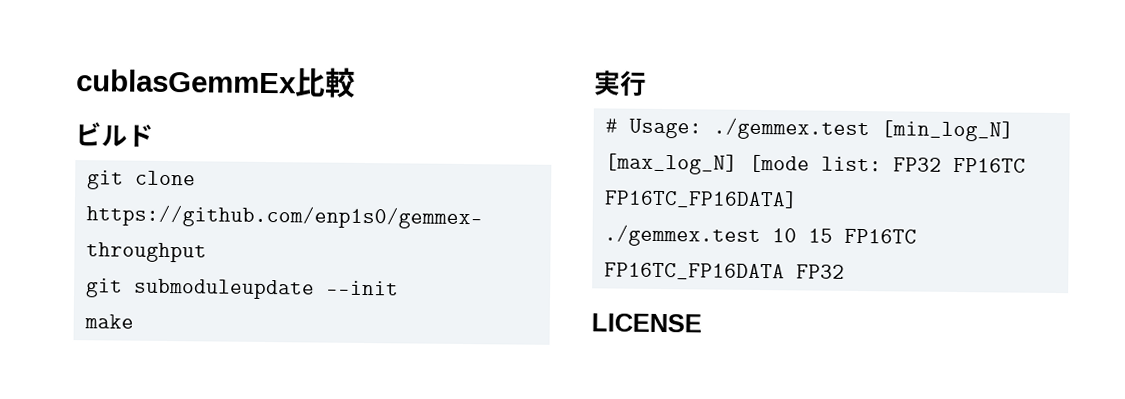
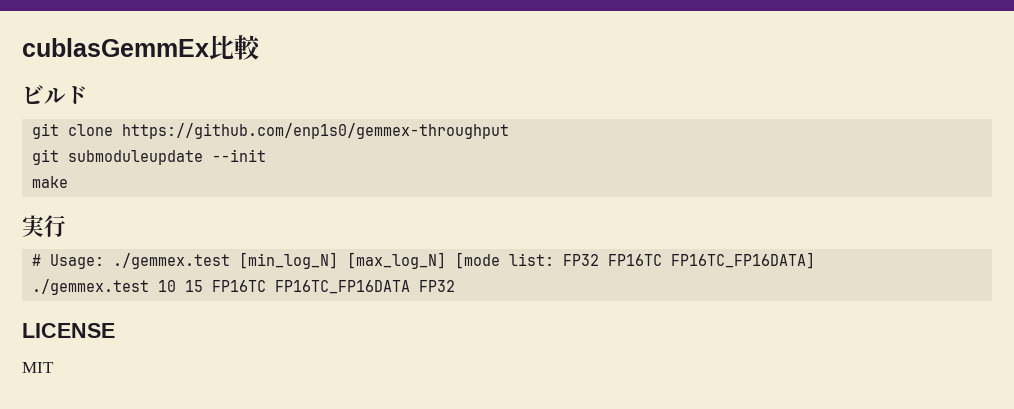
+ MIT

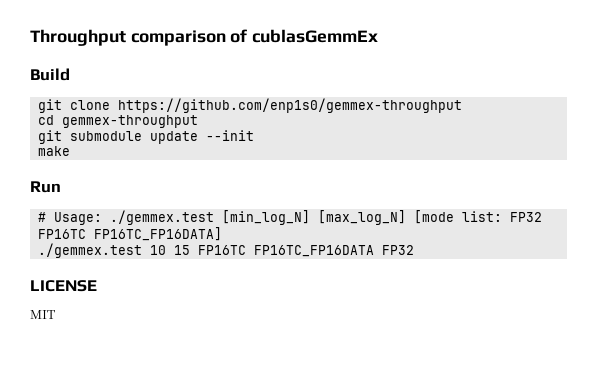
- cublasGemmEx比較
- ビルド
+ Throughput comparison of cublasGemmEx
+ Build
- git submoduleupdate --init
+ cd gemmex-throughput
+ git submodule update --init
- 実行
+ Run

